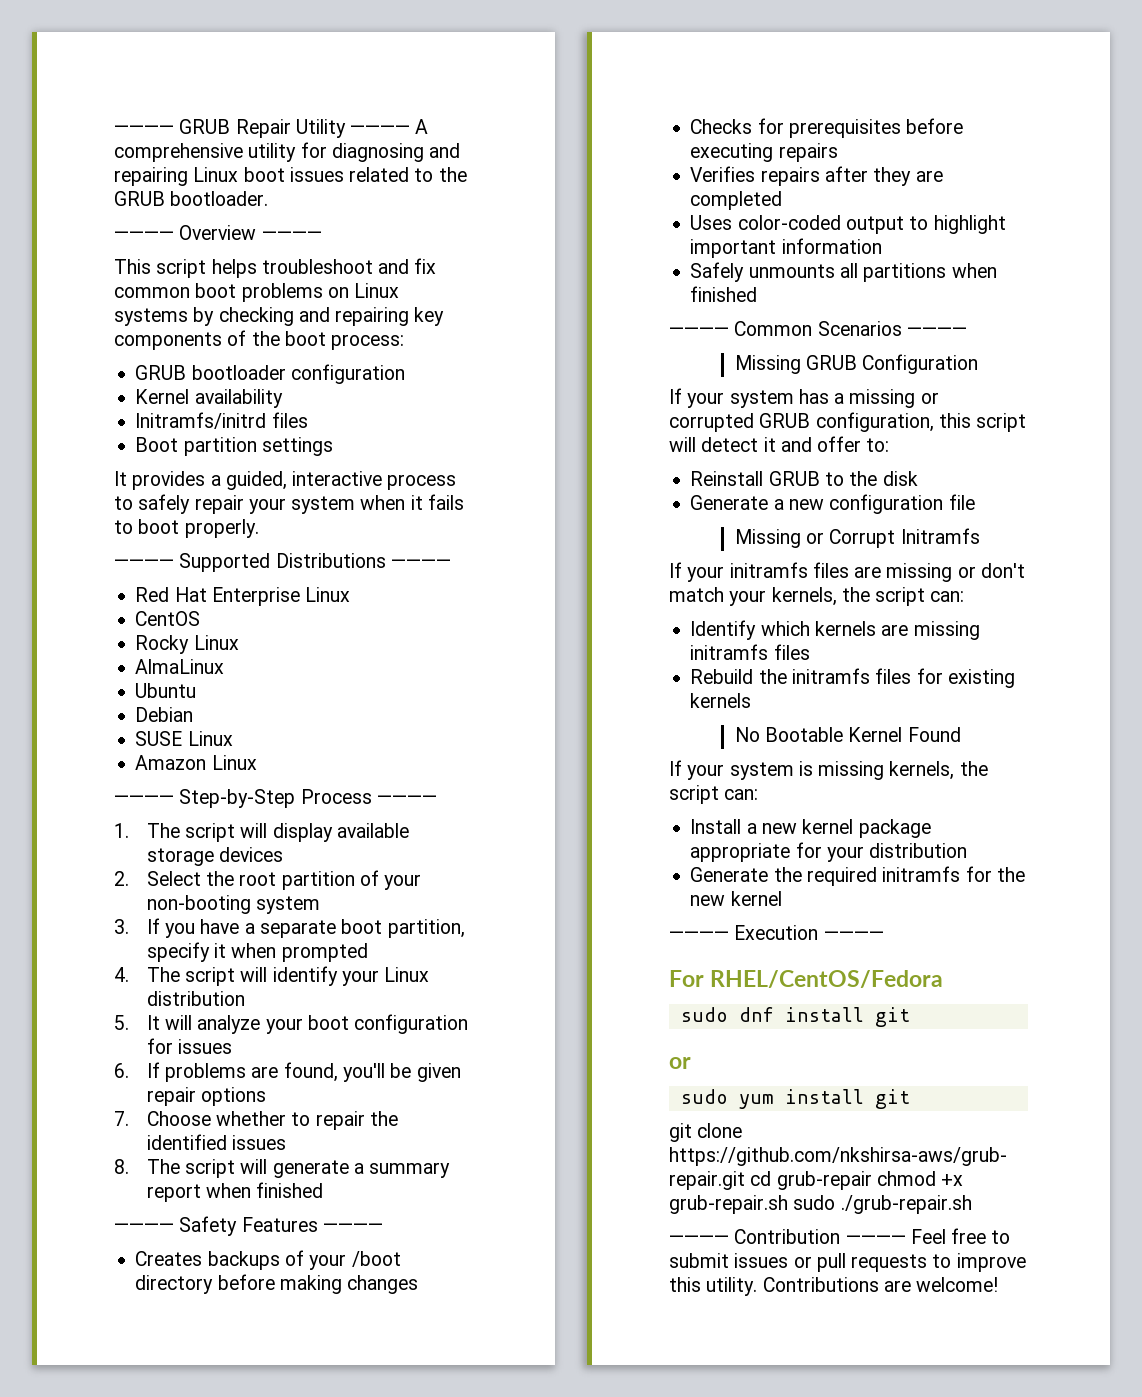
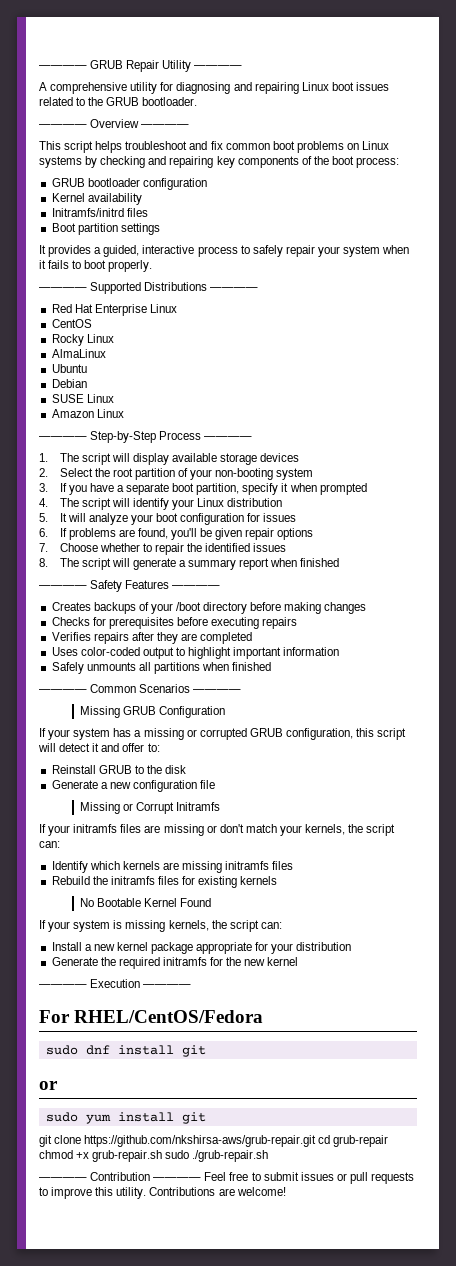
- ———— GRUB Repair Utility ———— A comprehensive utility for diagnosing and repairing Linux boot issues related to the GRUB bootloader.
+ ———— GRUB Repair Utility ————
+ A comprehensive utility for diagnosing and repairing Linux boot issues related to the GRUB bootloader.

